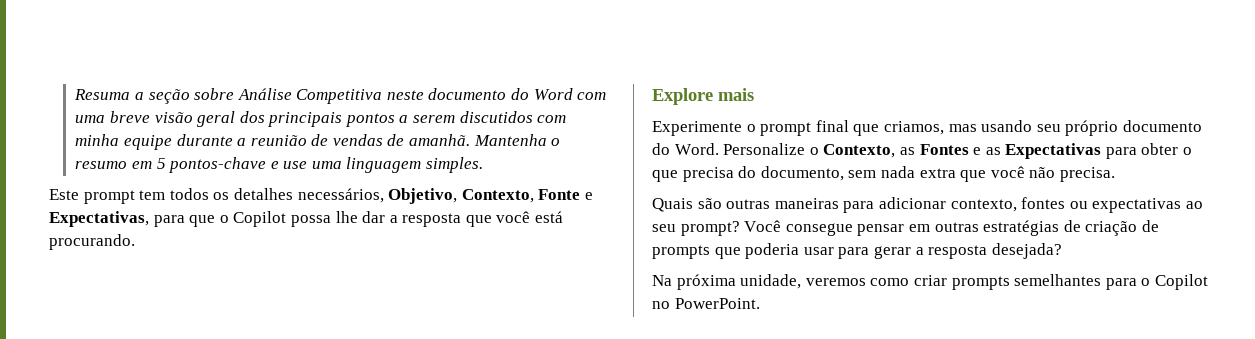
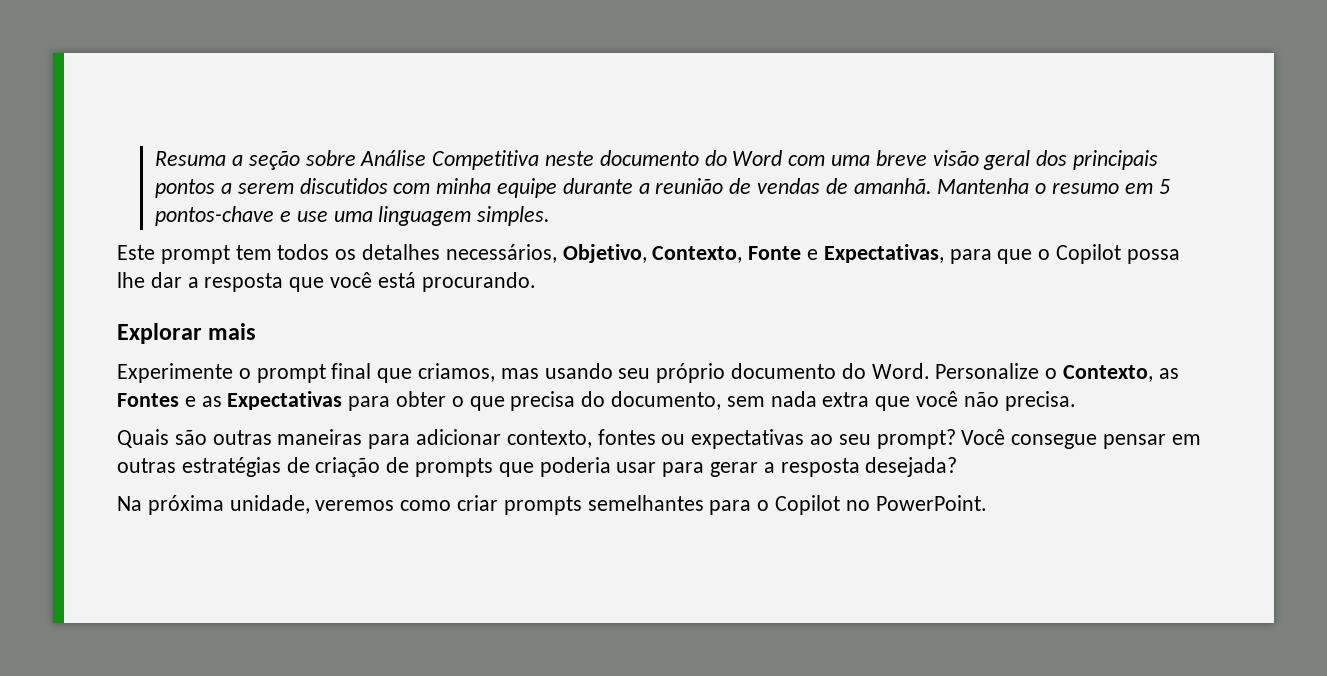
- Explore mais
+ Explorar mais

